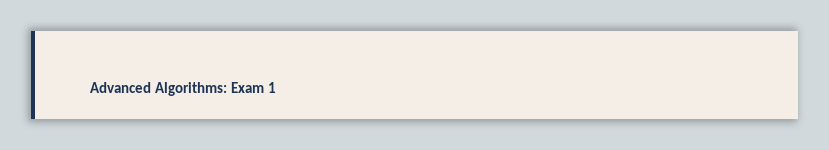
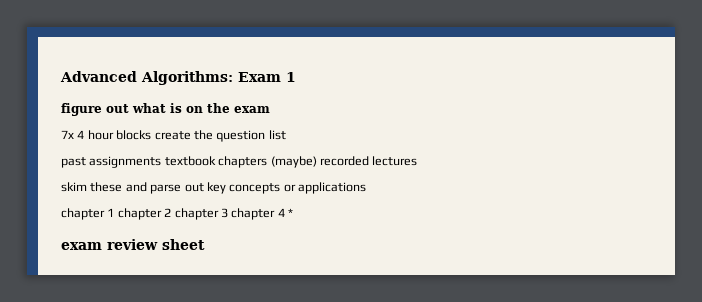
+ figure out what is on the exam
+ 7x 4 hour blocks create the question list
+ past assignments textbook chapters (maybe) recorded lectures
+ skim these and parse out key concepts or applications
+ chapter 1 chapter 2 chapter 3 chapter 4 *
+ exam review sheet

